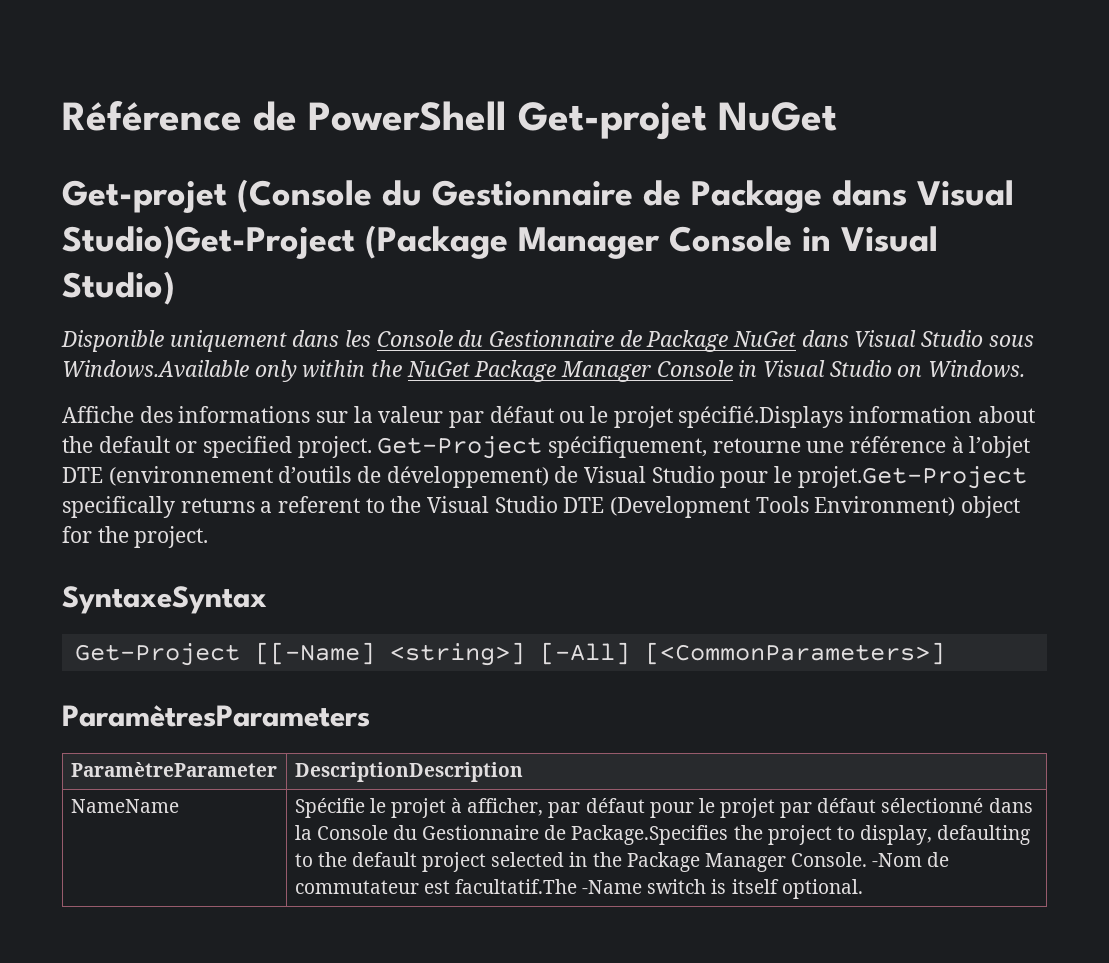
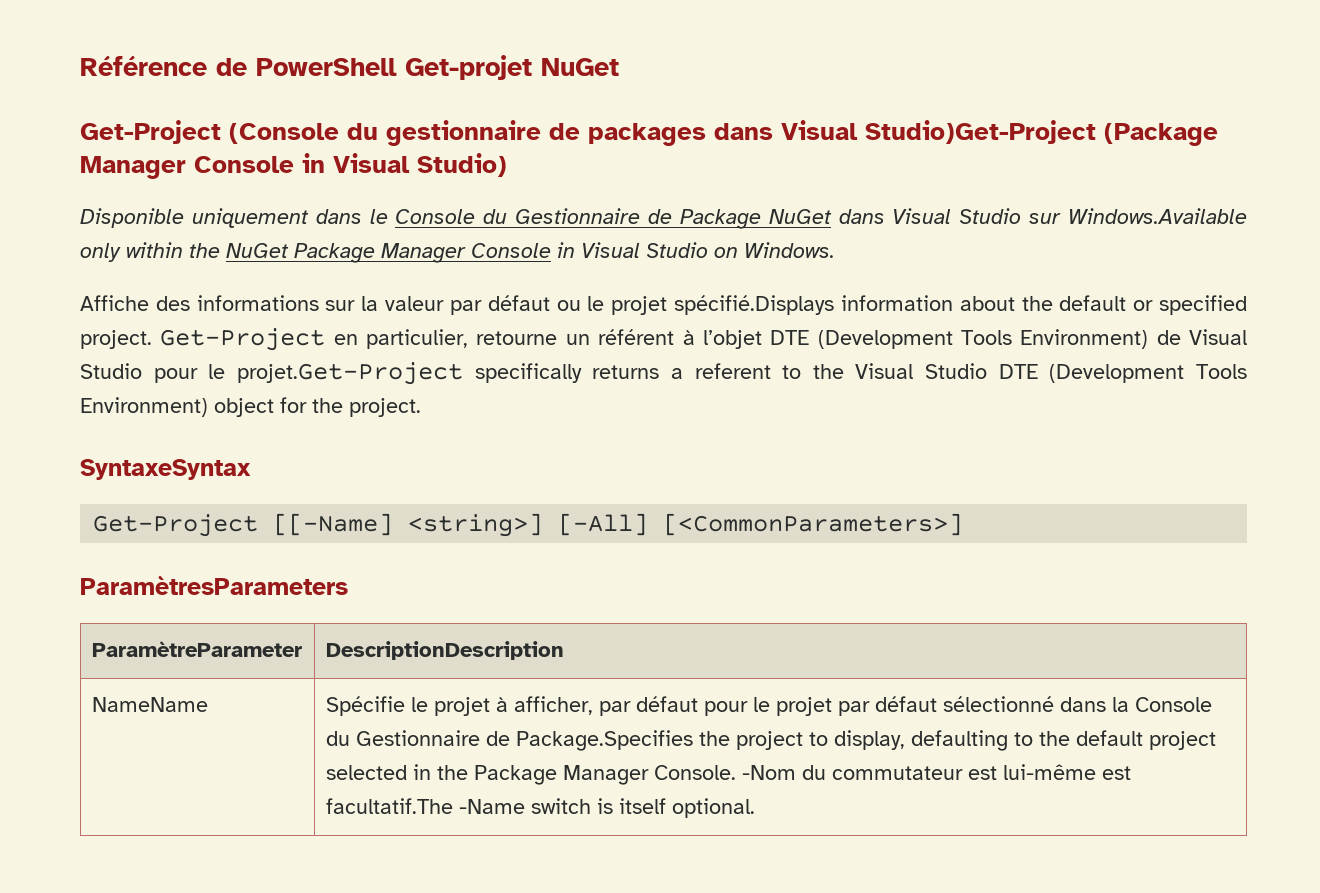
- Get-projet (Console du Gestionnaire de Package dans Visual Studio)Get-Project (Package Manager Console in Visual Studio)
+ Get-Project (Console du gestionnaire de packages dans Visual Studio)Get-Project (Package Manager Console in Visual Studio)
- Disponible uniquement dans les Console du Gestionnaire de Package NuGet dans Visual Studio sous Windows.Available only within the NuGet Package Manager Console in Visual Studio on Windows.
+ Disponible uniquement dans le Console du Gestionnaire de Package NuGet dans Visual Studio sur Windows.Available only within the NuGet Package Manager Console in Visual Studio on Windows.
- Get-Project spécifiquement, retourne une référence à l’objet DTE (environnement d’outils de développement) de Visual Studio pour le projet.Get-Project specifically returns a referent to the Visual Studio DTE (Development Tools Environment) object for the project.
+ Get-Project en particulier, retourne un référent à l’objet DTE (Development Tools Environment) de Visual Studio pour le projet.Get-Project specifically returns a referent to the Visual Studio DTE (Development Tools Environment) object for the project.
- -Nom de commutateur est facultatif.The -Name switch is itself optional.
+ -Nom du commutateur est lui-même est facultatif.The -Name switch is itself optional.

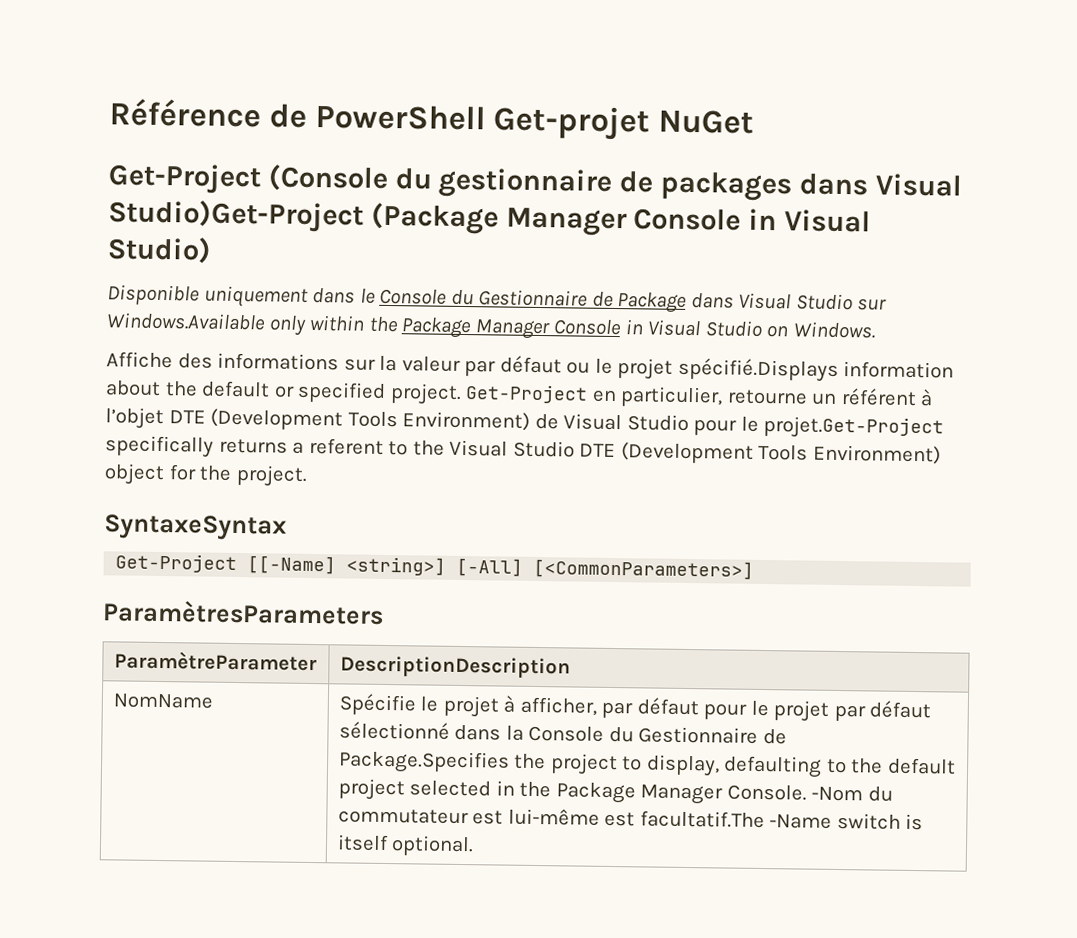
- Disponible uniquement dans le Console du Gestionnaire de Package NuGet dans Visual Studio sur Windows.Available only within the NuGet Package Manager Console in Visual Studio on Windows.
+ Disponible uniquement dans le Console du Gestionnaire de Package dans Visual Studio sur Windows.Available only within the Package Manager Console in Visual Studio on Windows.
- NameName
+ NomName

